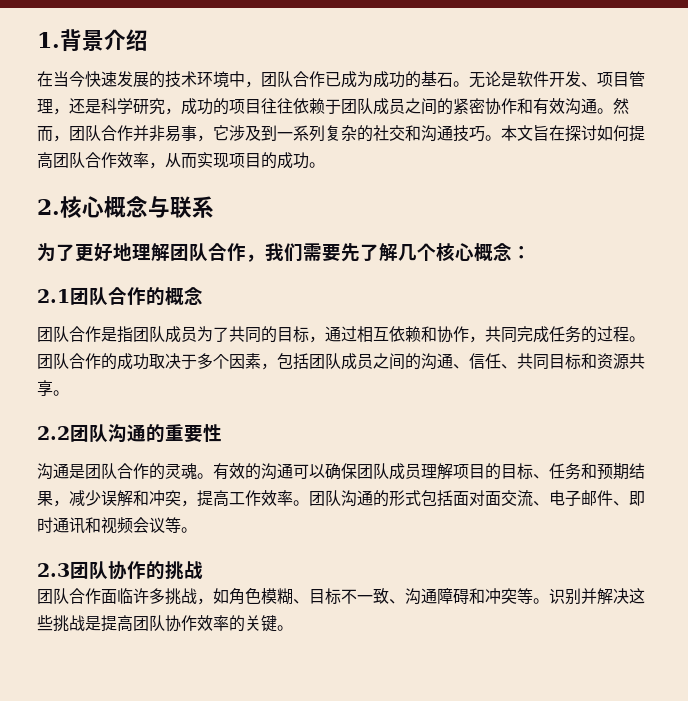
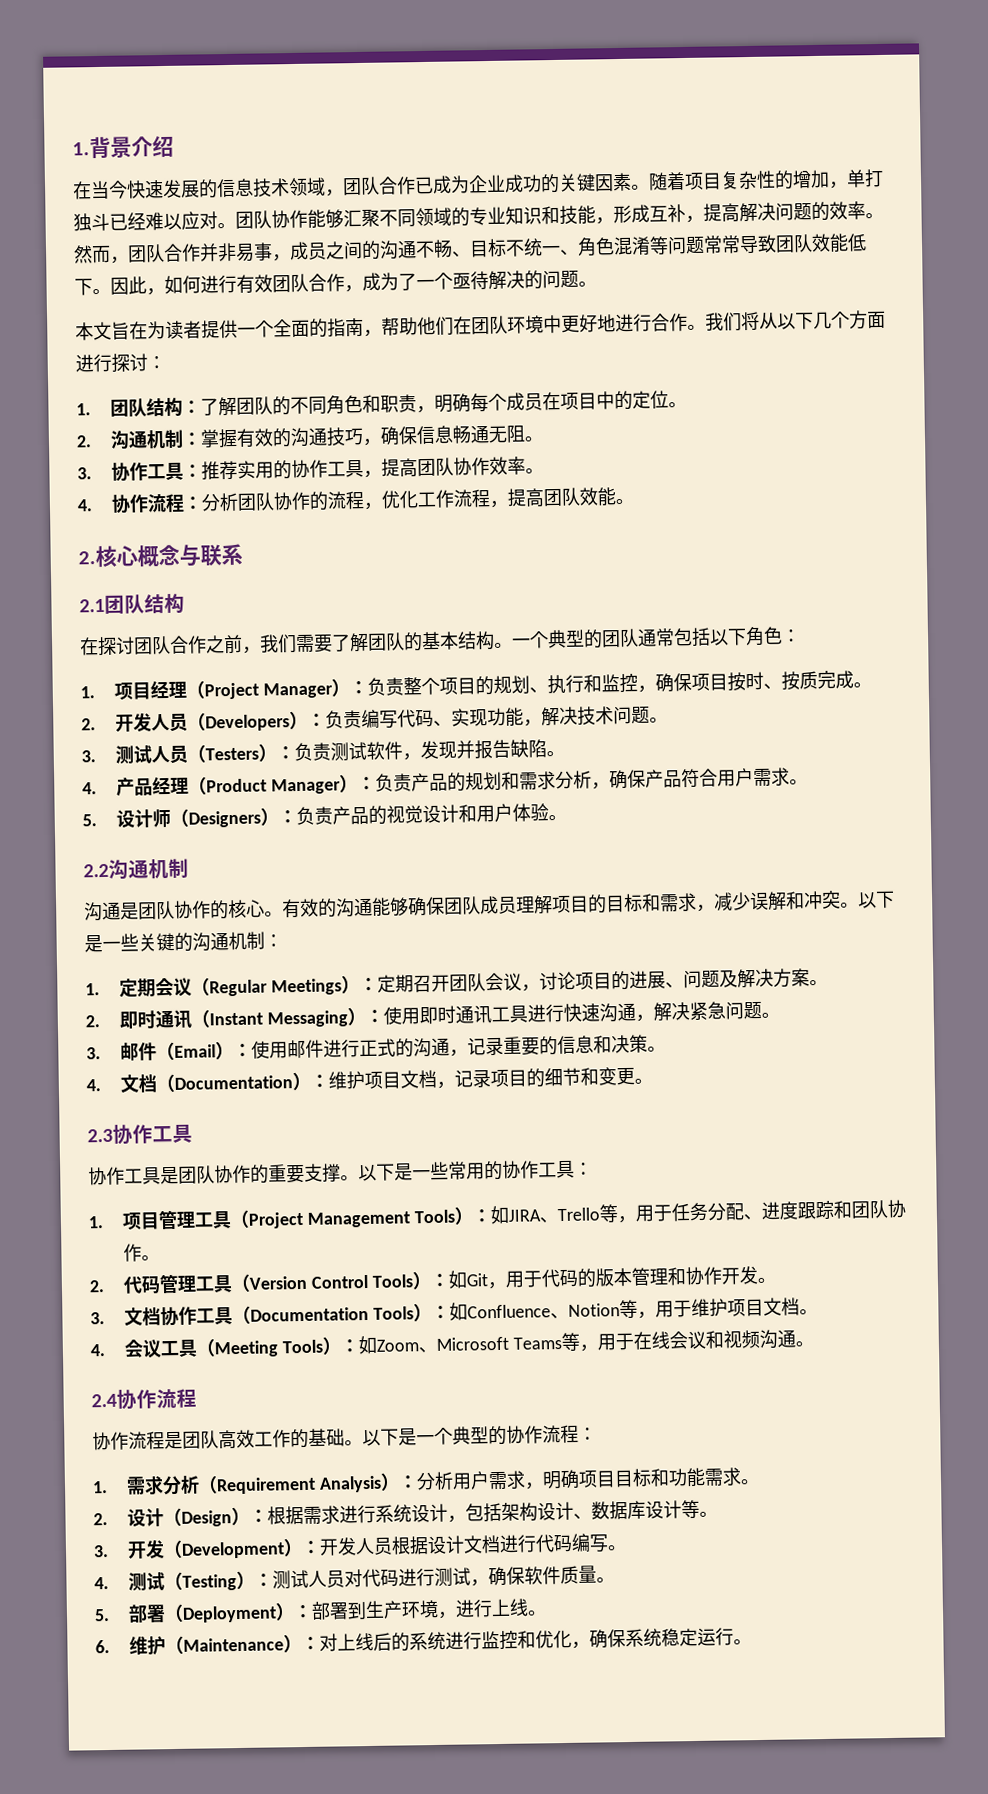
- 在当今快速发展的技术环境中，团队合作已成为成功的基石。无论是软件开发、项目管理，还是科学研究，成功的项目往往依赖于团队成员之间的紧密协作和有效沟通。
+ 在当今快速发展的信息技术领域，团队合作已成为企业成功的关键因素。随着项目复杂性的增加，单打独斗已经难以应对。团队协作能够汇聚不同领域的专业知识和技能，形成互补，提高解决问题的效率。
- 然而，团队合作并非易事，它涉及到一系列复杂的社交和沟通技巧。本文旨在探讨如何提高团队合作效率，从而实现项目的成功。
+ 然而，团队合作并非易事，成员之间的沟通不畅、目标不统一、角色混淆等问题常常导致团队效能低下。因此，如何进行有效团队合作，成为了一个亟待解决的问题。
+ 本文旨在为读者提供一个全面的指南，帮助他们在团队环境中更好地进行合作。我们将从以下几个方面进行探讨：
+ 1.团队结构：了解团队的不同角色和职责，明确每个成员在项目中的定位。
+ 2.沟通机制：掌握有效的沟通技巧，确保信息畅通无阻。
+ 3.协作工具：推荐实用的协作工具，提高团队协作效率。
+ 4.协作流程：分析团队协作的流程，优化工作流程，提高团队效能。
- 为了更好地理解团队合作，我们需要先了解几个核心概念：
- 2.1团队合作的概念
- 团队合作是指团队成员为了共同的目标，通过相互依赖和协作，共同完成任务的过程。团队合作的成功取决于多个因素，包括团队成员之间的沟通、信任、共同目标和资源共享。
- 2.2团队沟通的重要性
+ 2.1团队结构
+ 在探讨团队合作之前，我们需要了解团队的基本结构。一个典型的团队通常包括以下角色：
+ 1.项目经理（Project Manager）：负责整个项目的规划、执行和监控，确保项目按时、按质完成。
+ 2.开发人员（Developers）：负责编写代码、实现功能，解决技术问题。
+ 3.测试人员（Testers）：负责测试软件，发现并报告缺陷。
+ 4.产品经理（Product Manager）：负责产品的规划和需求分析，确保产品符合用户需求。
+ 5.设计师（Designers）：负责产品的视觉设计和用户体验。
+ 2.2沟通机制
- 沟通是团队合作的灵魂。
+ 沟通是团队协作的核心。
- 有效的沟通可以确保团队成员理解项目的目标、任务和预期结果，减少误解和冲突，提高工作效率。团队沟通的形式包括面对面交流、电子邮件、即时通讯和视频会议等。
- 2.3团队协作的挑战
- 团队合作面临许多挑战，如角色模糊、目标不一致、沟通障碍和冲突等。识别并解决这些挑战是提高团队协作效率的关键。
+ 有效的沟通能够确保团队成员理解项目的目标和需求，减少误解和冲突。以下是一些关键的沟通机制：
+ 1.定期会议（Regular Meetings）：定期召开团队会议，讨论项目的进展、问题及解决方案。
+ 2.即时通讯（Instant Messaging）：使用即时通讯工具进行快速沟通，解决紧急问题。
+ 3.邮件（Email）：使用邮件进行正式的沟通，记录重要的信息和决策。
+ 4.文档（Documentation）：维护项目文档，记录项目的细节和变更。
+ 2.3协作工具
+ 协作工具是团队协作的重要支撑。以下是一些常用的协作工具：
+ 1.项目管理工具（Project Management Tools）：如JIRA、Trello等，用于任务分配、进度跟踪和团队协作。
+ 2.代码管理工具（Version Control Tools）：如Git，用于代码的版本管理和协作开发。
+ 3.文档协作工具（Documentation Tools）：如Confluence、Notion等，用于维护项目文档。
+ 4.会议工具（Meeting Tools）：如Zoom、Microsoft Teams等，用于在线会议和视频沟通。
+ 2.4协作流程
+ 协作流程是团队高效工作的基础。以下是一个典型的协作流程：
+ 1.需求分析（Requirement Analysis）：分析用户需求，明确项目目标和功能需求。
+ 2.设计（Design）：根据需求进行系统设计，包括架构设计、数据库设计等。
+ 3.开发（Development）：开发人员根据设计文档进行代码编写。
+ 4.测试（Testing）：测试人员对代码进行测试，确保软件质量。
+ 5.部署（Deployment）：部署到生产环境，进行上线。
+ 6.维护（Maintenance）：对上线后的系统进行监控和优化，确保系统稳定运行。

